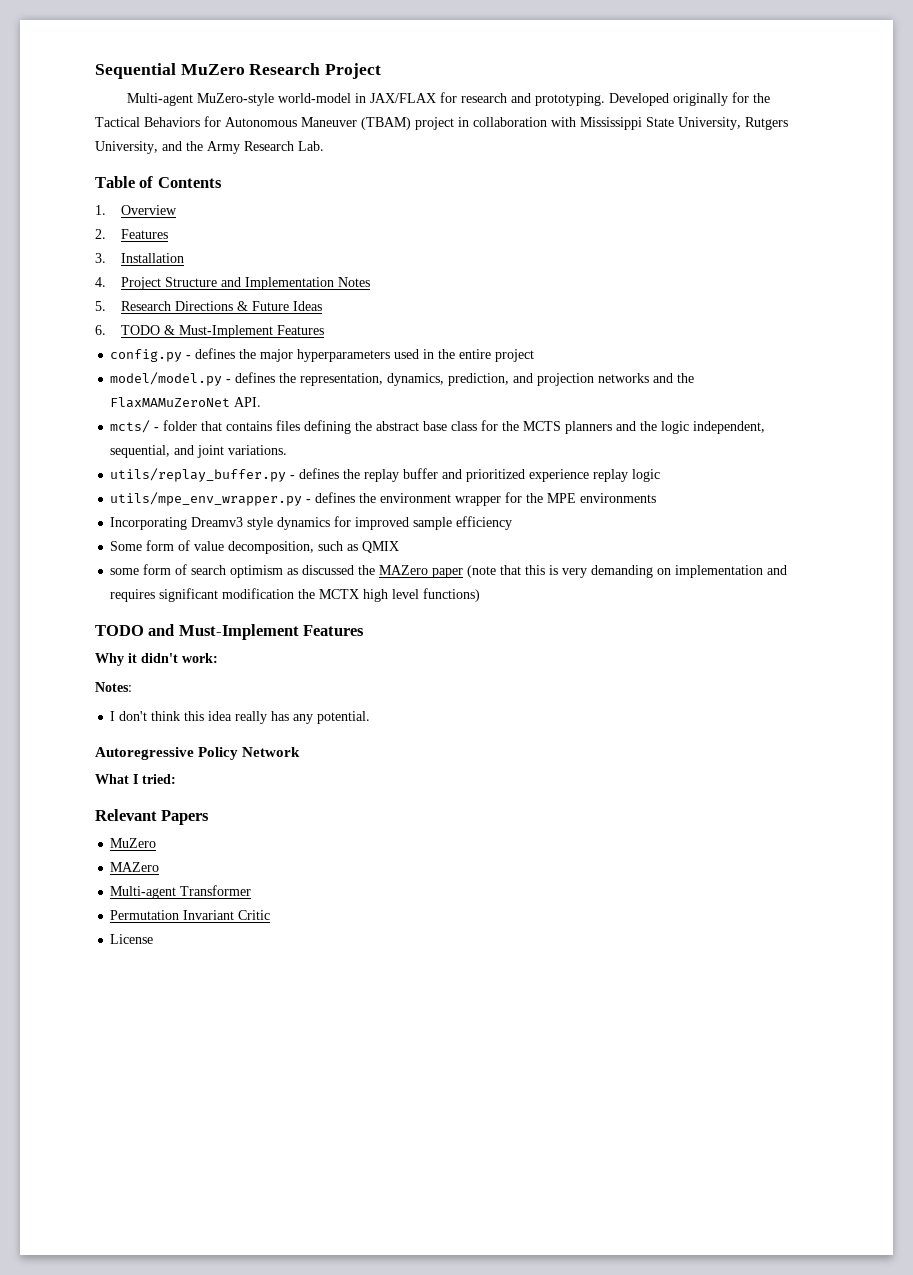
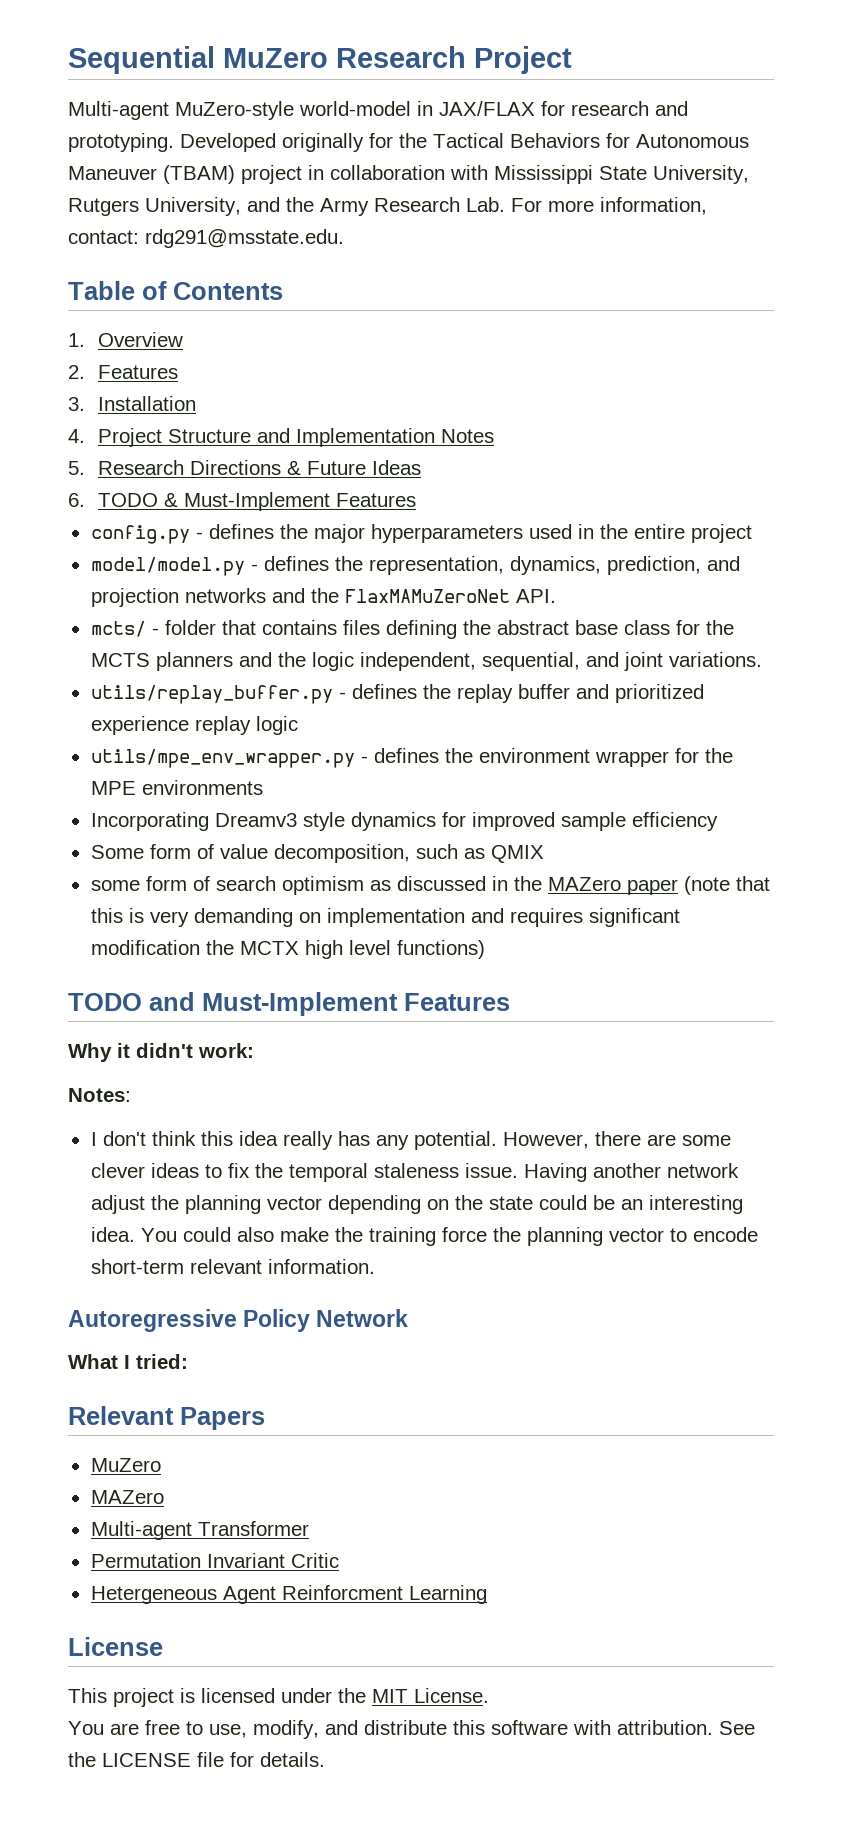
- Developed originally for the Tactical Behaviors for Autonomous Maneuver (TBAM) project in collaboration with Mississippi State University, Rutgers University, and the Army Research Lab.
+ Developed originally for the Tactical Behaviors for Autonomous Maneuver (TBAM) project in collaboration with Mississippi State University, Rutgers University, and the Army Research Lab. For more information, contact: rdg291@msstate.edu.
- some form of search optimism as discussed the MAZero paper (note that this is very demanding on implementation and requires significant modification the MCTX high level functions)
+ some form of search optimism as discussed in the MAZero paper (note that this is very demanding on implementation and requires significant modification the MCTX high level functions)
+ However, there are some clever ideas to fix the temporal staleness issue. Having another network adjust the planning vector depending on the state could be an interesting idea. You could also make the training force the planning vector to encode short-term relevant information.
+ Hetergeneous Agent Reinforcment Learning
  License
+ This project is licensed under the MIT License.
+ You are free to use, modify, and distribute this software with attribution. See the LICENSE file for details.

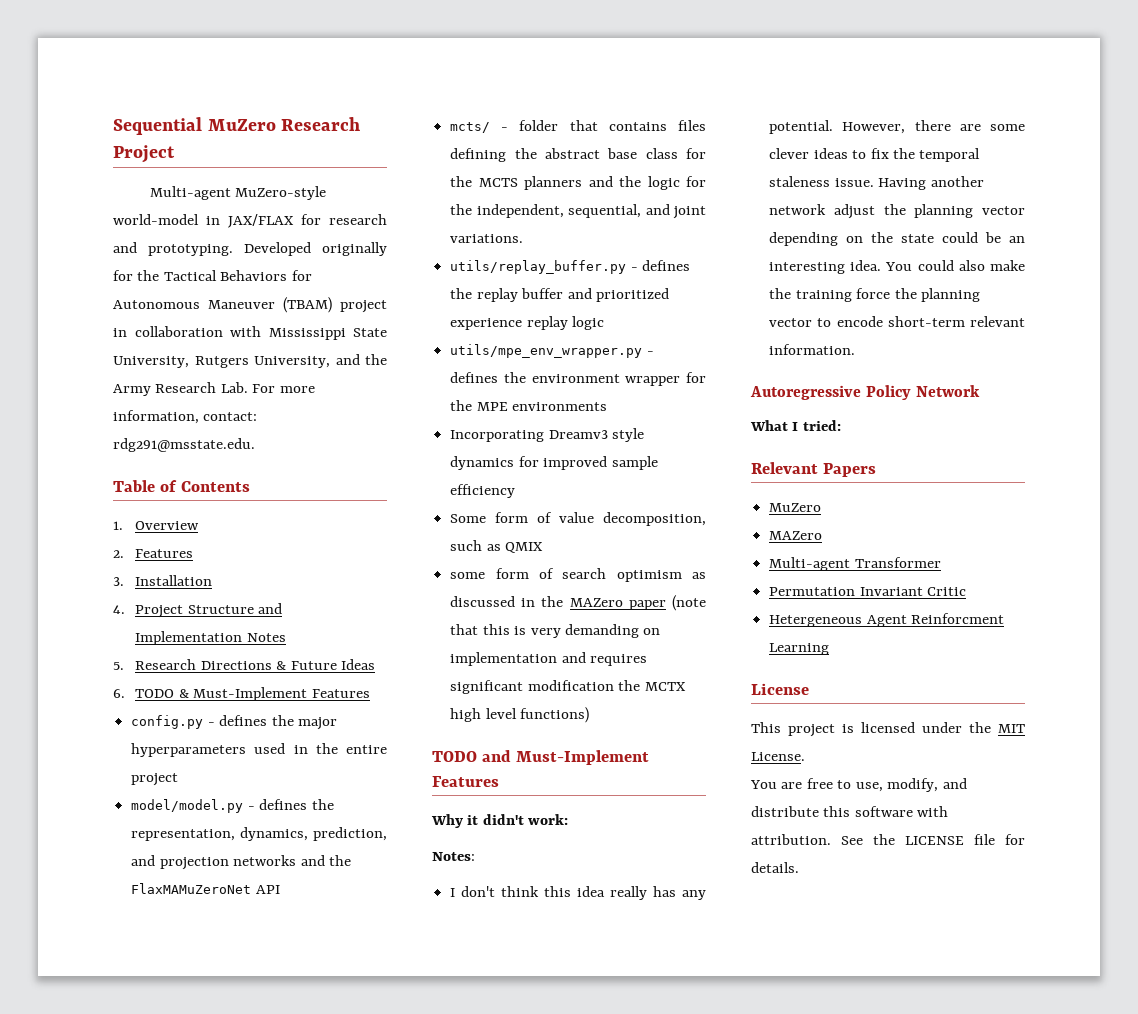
- model/model.py - defines the representation, dynamics, prediction, and projection networks and the FlaxMAMuZeroNet API.
+ model/model.py - defines the representation, dynamics, prediction, and projection networks and the FlaxMAMuZeroNet API
- mcts/ - folder that contains files defining the abstract base class for the MCTS planners and the logic independent, sequential, and joint variations.
+ mcts/ - folder that contains files defining the abstract base class for the MCTS planners and the logic for the independent, sequential, and joint variations.

